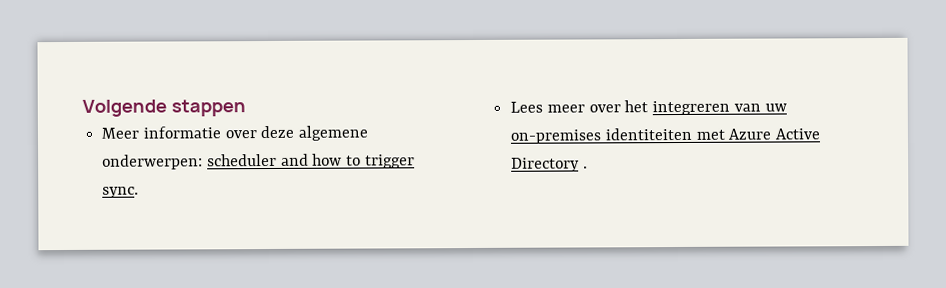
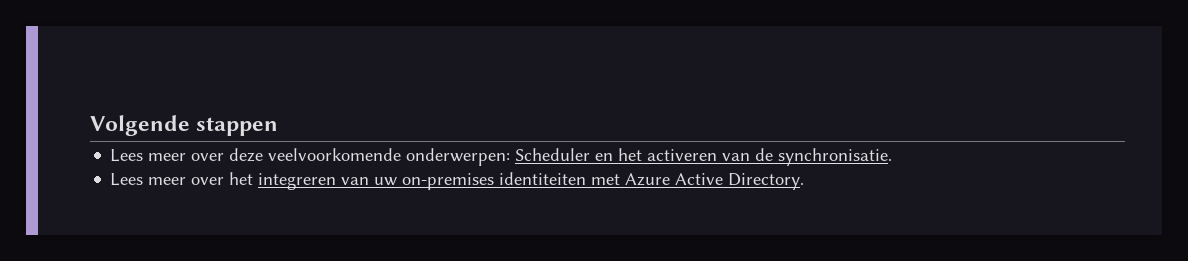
- Meer informatie over deze algemene onderwerpen: scheduler and how to trigger sync.
+ Lees meer over deze veelvoorkomende onderwerpen: Scheduler en het activeren van de synchronisatie.
- Lees meer over het integreren van uw on-premises identiteiten met Azure Active Directory .
+ Lees meer over het integreren van uw on-premises identiteiten met Azure Active Directory.

